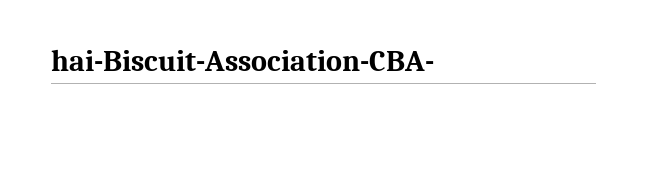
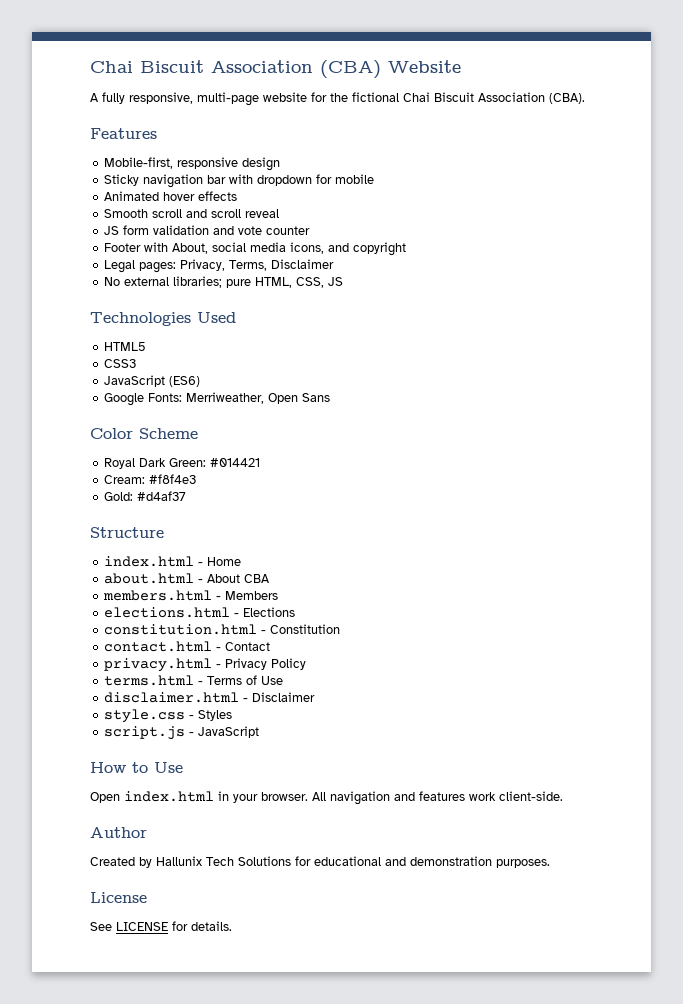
- hai-Biscuit-Association-CBA-
+ Chai Biscuit Association (CBA) Website
+ A fully responsive, multi-page website for the fictional Chai Biscuit Association (CBA).
+ Features
+ Mobile-first, responsive design
+ Sticky navigation bar with dropdown for mobile
+ Animated hover effects
+ Smooth scroll and scroll reveal
+ JS form validation and vote counter
+ Footer with About, social media icons, and copyright
+ Legal pages: Privacy, Terms, Disclaimer
+ No external libraries; pure HTML, CSS, JS
+ Technologies Used
+ HTML5
+ CSS3
+ JavaScript (ES6)
+ Google Fonts: Merriweather, Open Sans
+ Color Scheme
+ Royal Dark Green: #014421
+ Cream: #f8f4e3
+ Gold: #d4af37
+ Structure
+ index.html - Home
+ about.html - About CBA
+ members.html - Members
+ elections.html - Elections
+ constitution.html - Constitution
+ contact.html - Contact
+ privacy.html - Privacy Policy
+ terms.html - Terms of Use
+ disclaimer.html - Disclaimer
+ style.css - Styles
+ script.js - JavaScript
+ How to Use
+ Open index.html in your browser. All navigation and features work client-side.
+ Author
+ Created by Hallunix Tech Solutions for educational and demonstration purposes.
+ License
+ See LICENSE for details.

